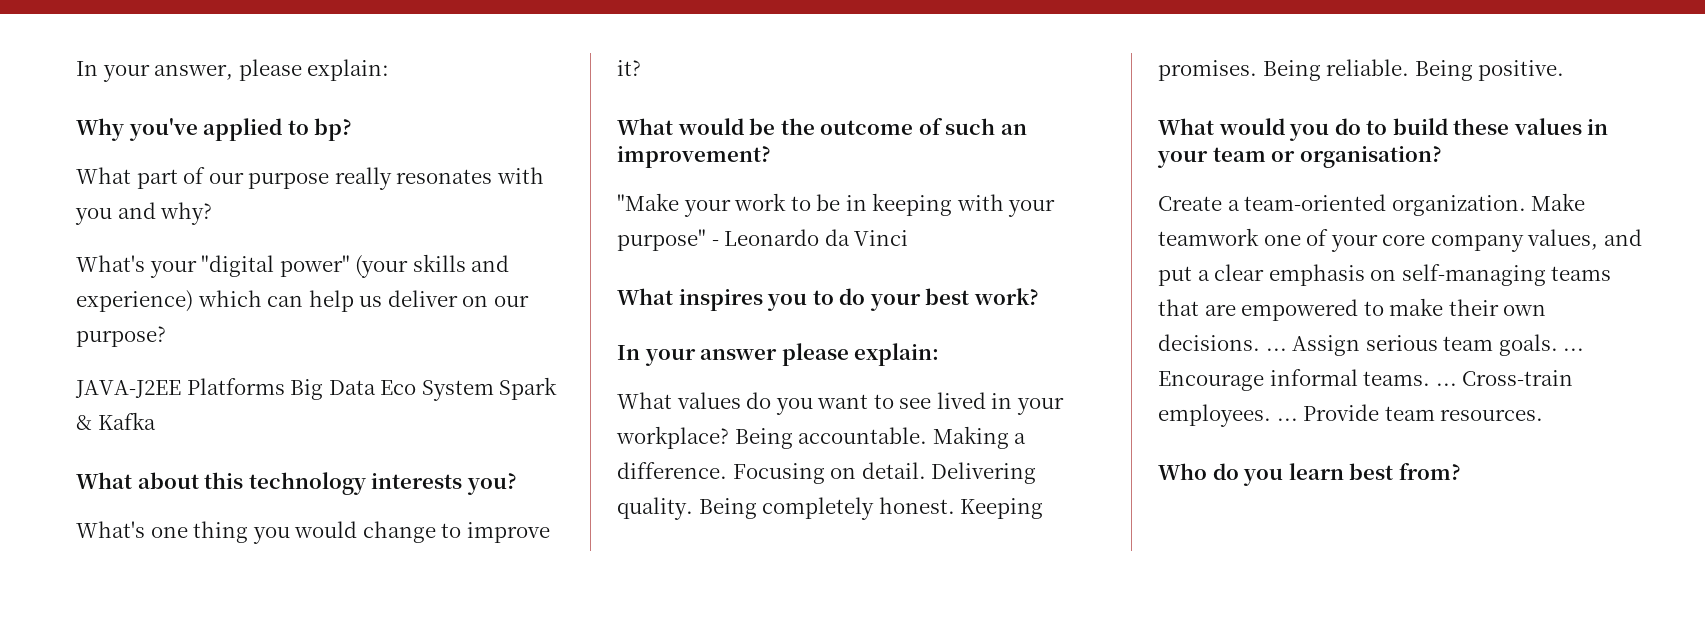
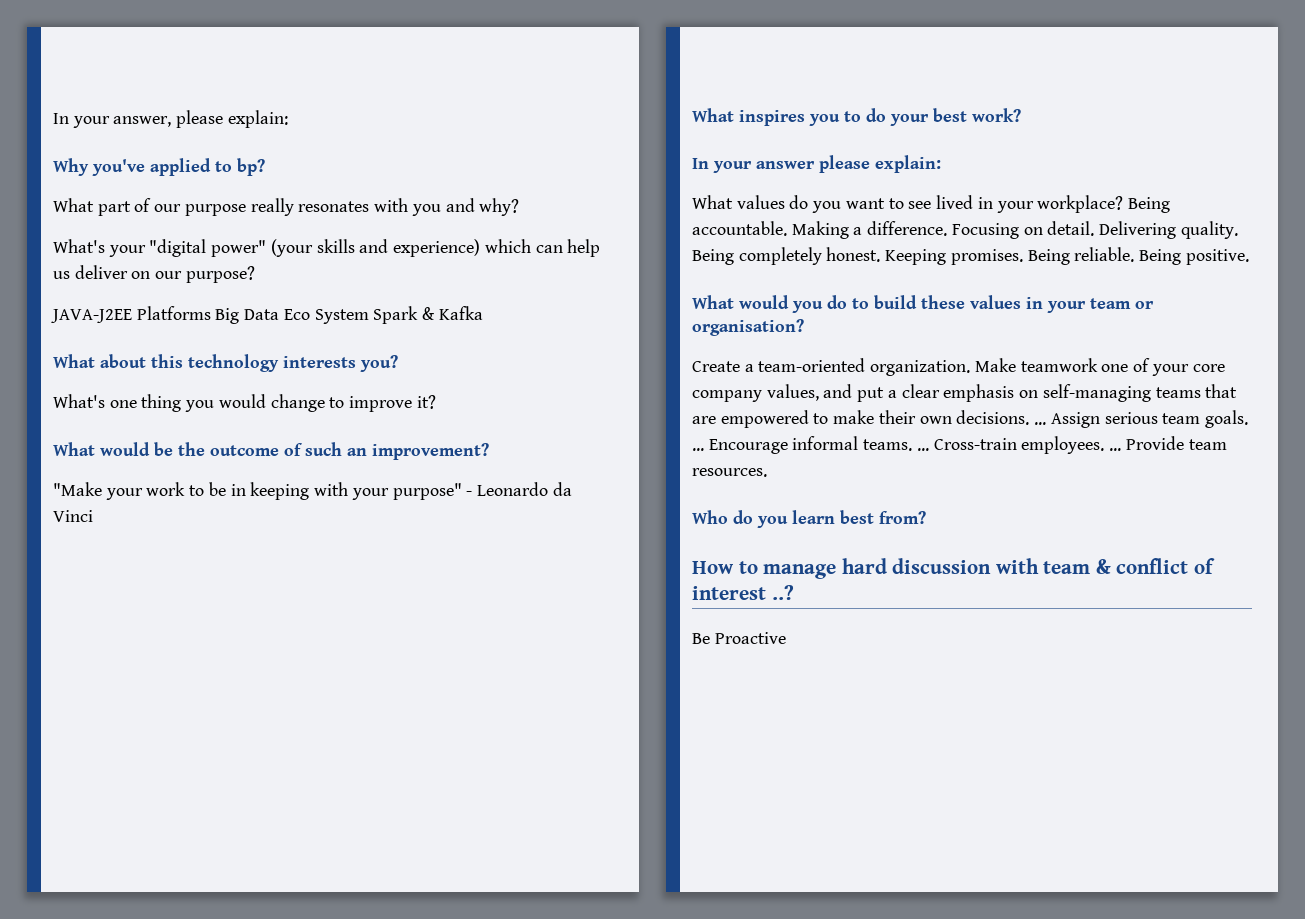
+ How to manage hard discussion with team & conflict of interest ..?
+ Be Proactive

